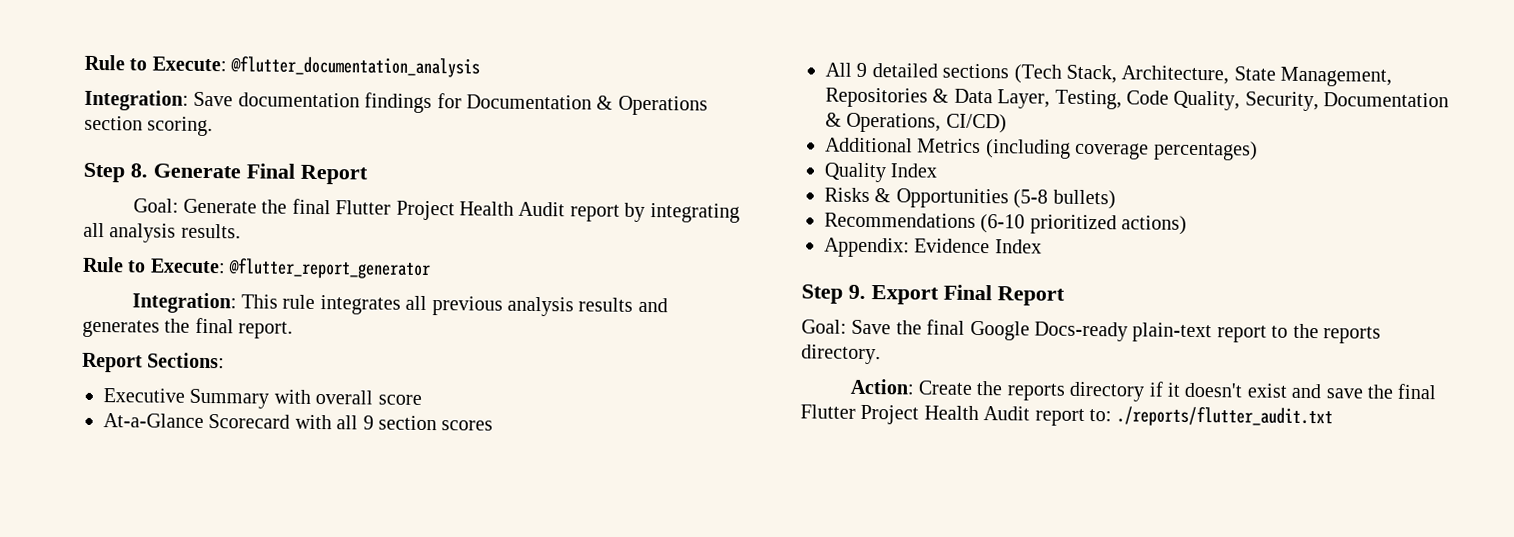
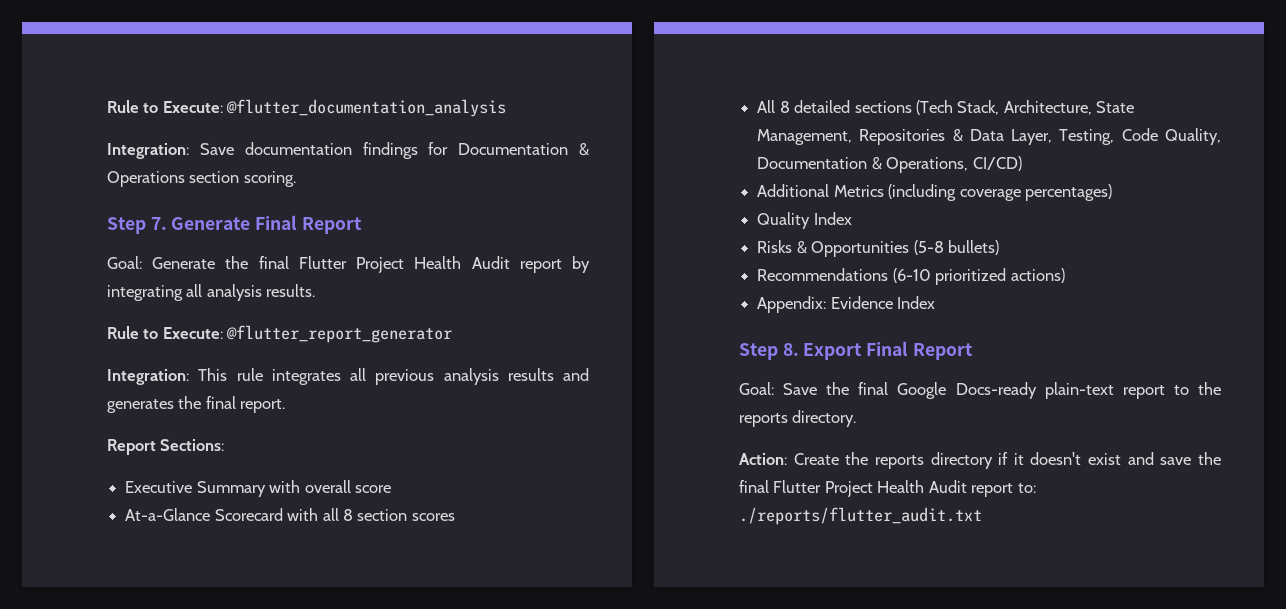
- Step 8. Generate Final Report
+ Step 7. Generate Final Report
- At-a-Glance Scorecard with all 9 section scores
+ At-a-Glance Scorecard with all 8 section scores
- All 9 detailed sections (Tech Stack, Architecture, State Management, Repositories & Data Layer, Testing, Code Quality, Security, Documentation & Operations, CI/CD)
+ All 8 detailed sections (Tech Stack, Architecture, State Management, Repositories & Data Layer, Testing, Code Quality, Documentation & Operations, CI/CD)
- Step 9. Export Final Report
+ Step 8. Export Final Report

